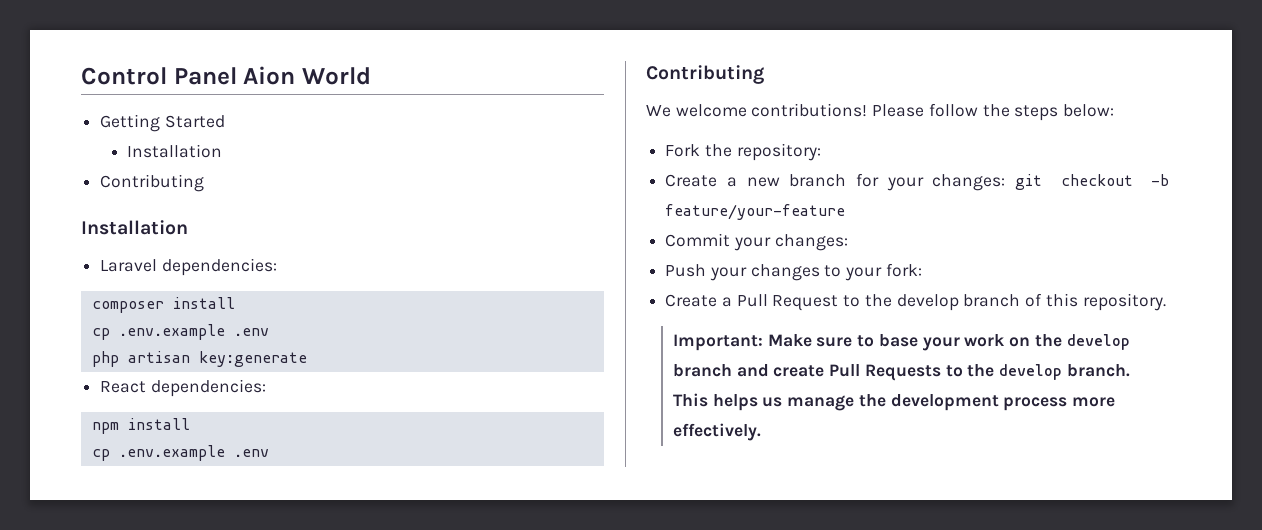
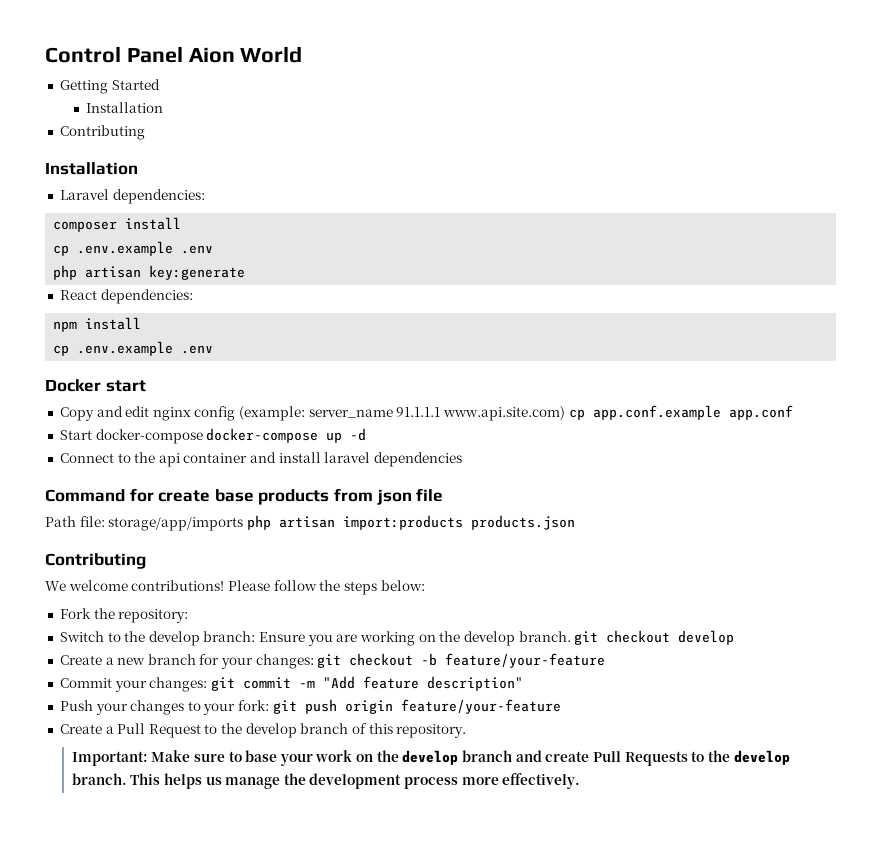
+ Docker start
+ Copy and edit nginx config (example: server_name 91.1.1.1 www.api.site.com) cp app.conf.example app.conf
+ Start docker-compose docker-compose up -d
+ Connect to the api container and install laravel dependencies
+ Command for create base products from json file
+ Path file: storage/app/imports php artisan import:products products.json
+ Switch to the develop branch: Ensure you are working on the develop branch. git checkout develop
- Commit your changes:
+ Commit your changes: git commit -m "Add feature description"
- Push your changes to your fork:
+ Push your changes to your fork: git push origin feature/your-feature

